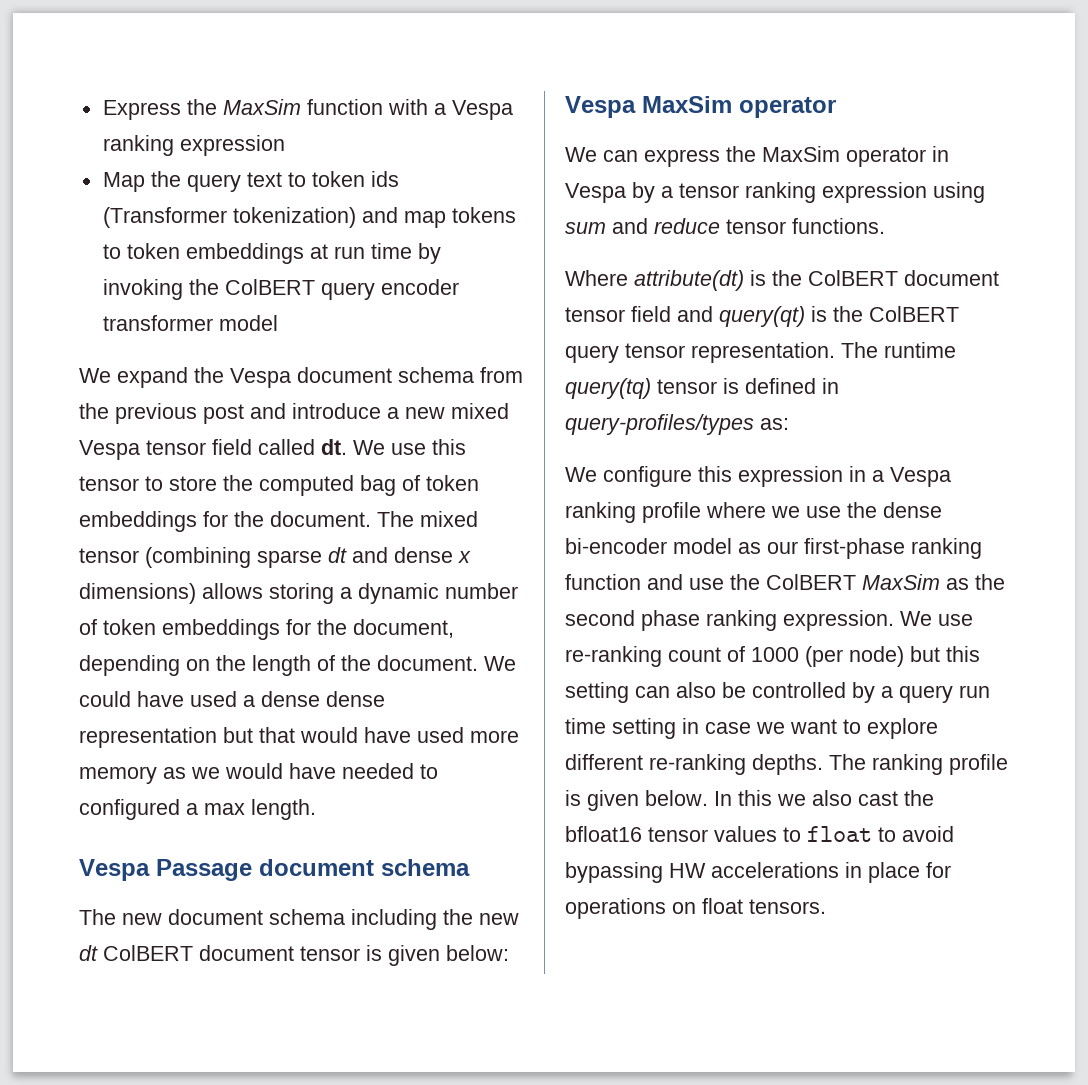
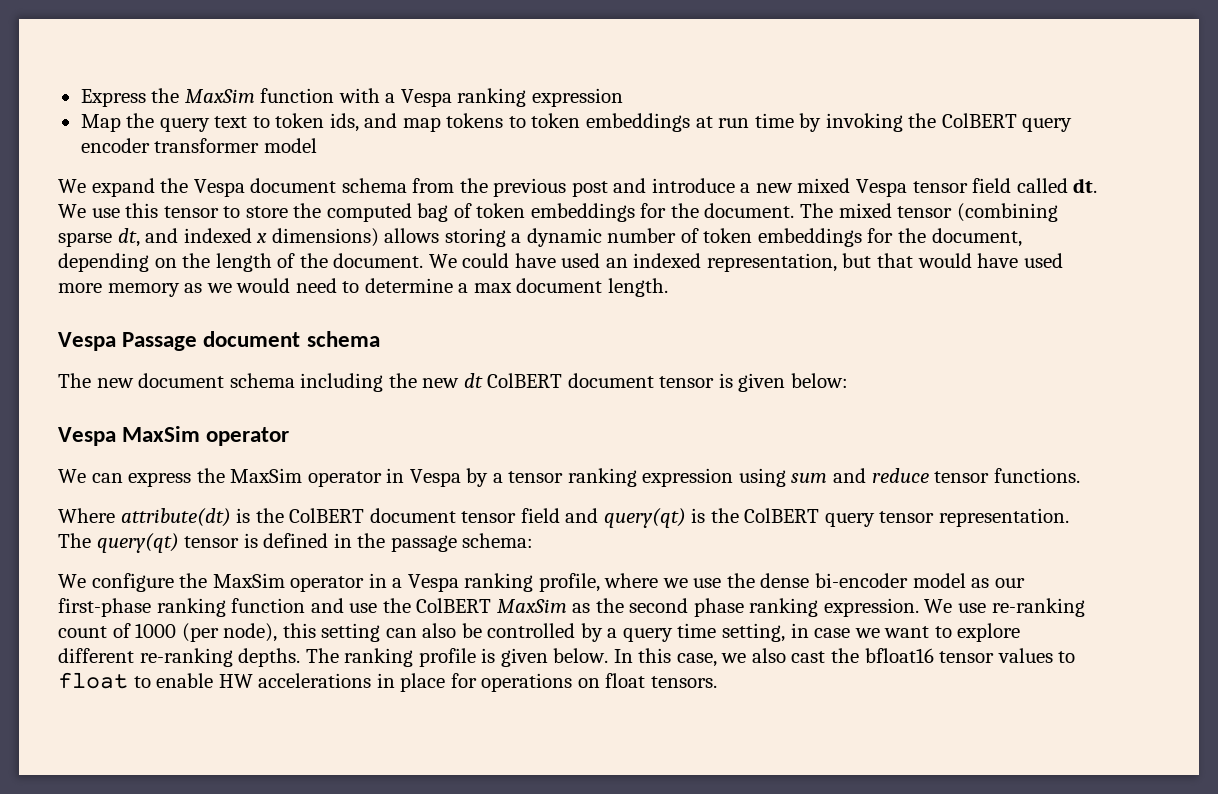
- Map the query text to token ids (Transformer tokenization) and map tokens to token embeddings at run time by invoking the ColBERT query encoder transformer model
+ Map the query text to token ids, and map tokens to token embeddings at run time by invoking the ColBERT query encoder transformer model
- The mixed tensor (combining sparse dt and dense x dimensions) allows storing a dynamic number of token embeddings for the document, depending on the length of the document.
+ The mixed tensor (combining sparse dt, and indexed x dimensions) allows storing a dynamic number of token embeddings for the document, depending on the length of the document.
- We could have used a dense dense representation but that would have used more memory as we would have needed to configured a max length.
+ We could have used an indexed representation, but that would have used more memory as we would need to determine a max document length.
- The runtime query(tq) tensor is defined in query-profiles/types as:
+ The query(qt) tensor is defined in the passage schema:
- We configure this expression in a Vespa ranking profile where we use the dense bi-encoder model as our first-phase ranking function and use the ColBERT MaxSim as the second phase ranking expression.
+ We configure the MaxSim operator in a Vespa ranking profile, where we use the dense bi-encoder model as our first-phase ranking function and use the ColBERT MaxSim as the second phase ranking expression.
- We use re-ranking count of 1000 (per node) but this setting can also be controlled by a query run time setting in case we want to explore different re-ranking depths.
+ We use re-ranking count of 1000 (per node), this setting can also be controlled by a query time setting, in case we want to explore different re-ranking depths.
- In this we also cast the bfloat16 tensor values to float to avoid bypassing HW accelerations in place for operations on float tensors.
+ In this case, we also cast the bfloat16 tensor values to float to enable HW accelerations in place for operations on float tensors.

